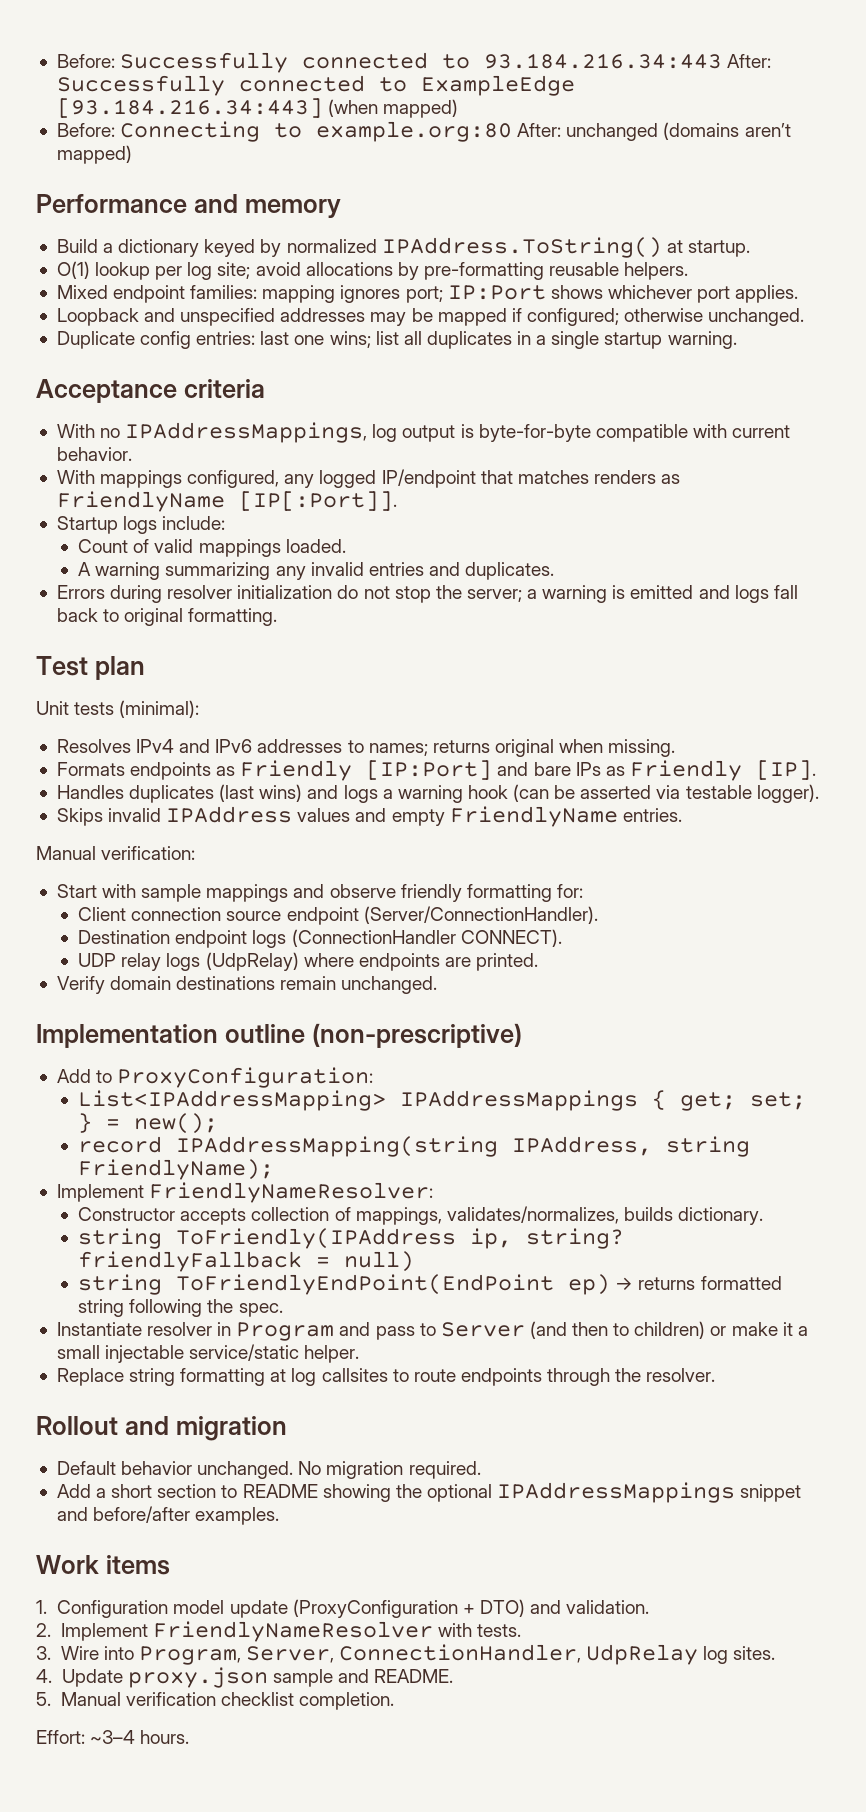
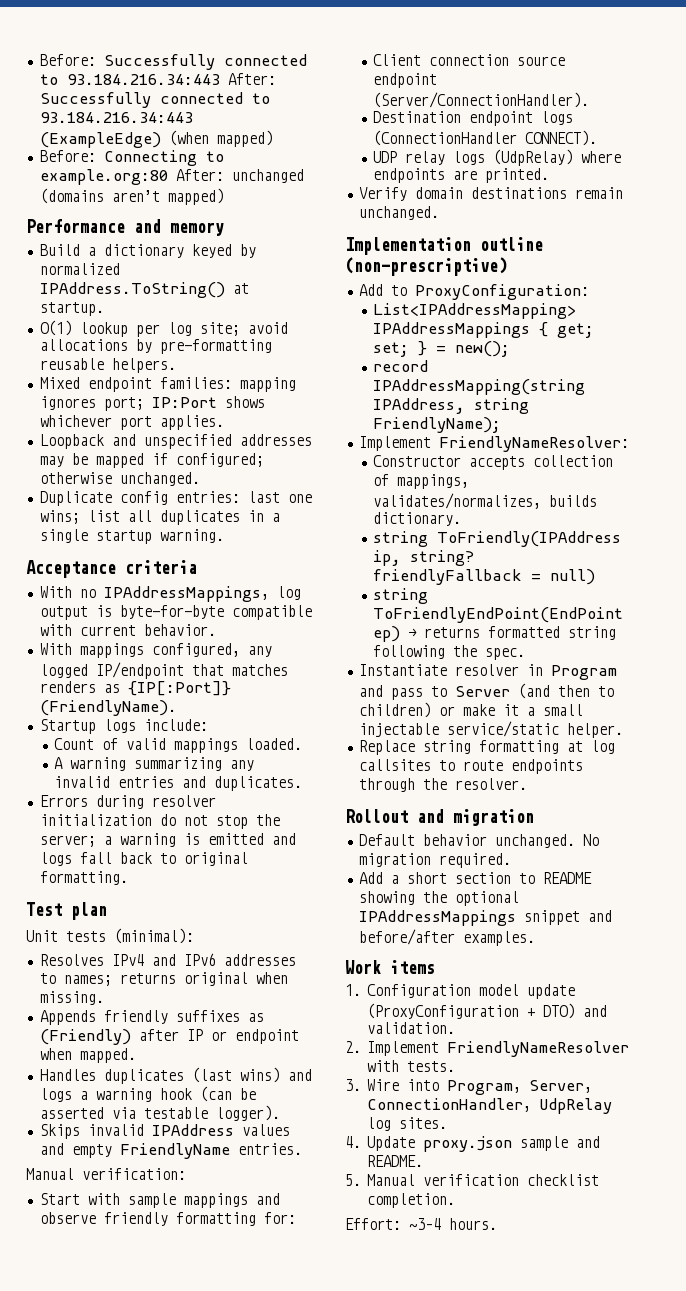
- Before: Successfully connected to 93.184.216.34:443 After: Successfully connected to ExampleEdge [93.184.216.34:443] (when mapped)
+ Before: Successfully connected to 93.184.216.34:443 After: Successfully connected to 93.184.216.34:443 (ExampleEdge) (when mapped)
- With mappings configured, any logged IP/endpoint that matches renders as FriendlyName [IP[:Port]].
+ With mappings configured, any logged IP/endpoint that matches renders as {IP[:Port]} (FriendlyName).
- Formats endpoints as Friendly [IP:Port] and bare IPs as Friendly [IP].
+ Appends friendly suffixes as (Friendly) after IP or endpoint when mapped.

